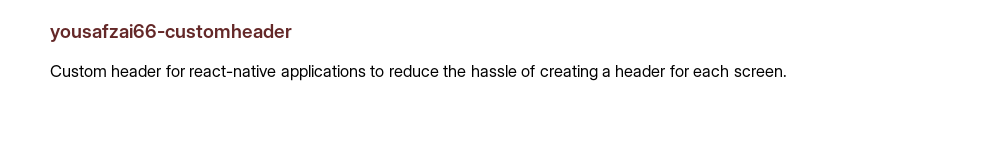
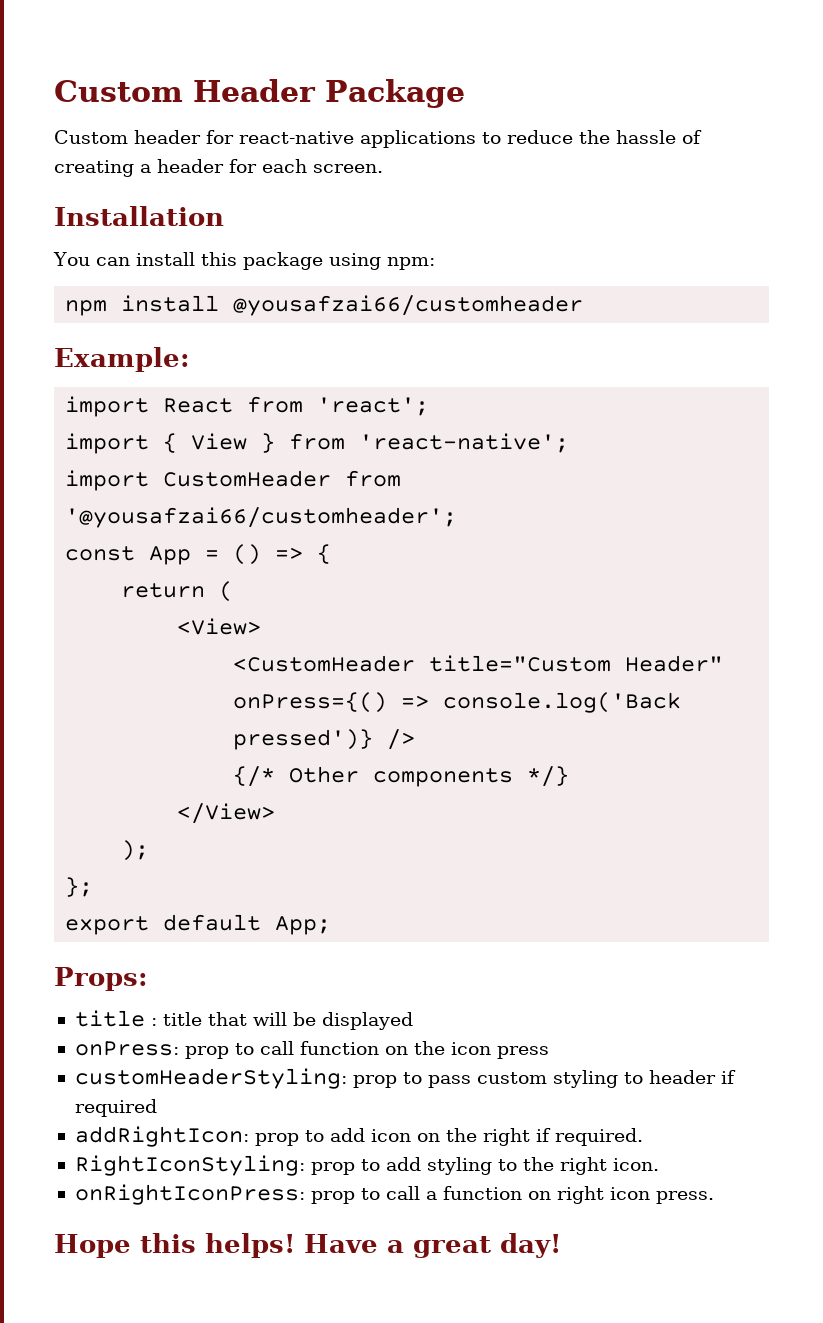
- yousafzai66-customheader
+ Custom Header Package
+ Installation
+ You can install this package using npm:
+ npm install @yousafzai66/customheader
+ Example:
+ import React from 'react';
+ import { View } from 'react-native';
+ import CustomHeader from '@yousafzai66/customheader';
+ const App = () => {
+ return (
+ <View>
+ <CustomHeader title="Custom Header" onPress={() => console.log('Back pressed')} />
+ {/* Other components */}
+ </View>
+ );
+ };
+ export default App;
+ Props:
+ title : title that will be displayed
+ onPress: prop to call function on the icon press
+ customHeaderStyling: prop to pass custom styling to header if required
+ addRightIcon: prop to add icon on the right if required.
+ RightIconStyling: prop to add styling to the right icon.
+ onRightIconPress: prop to call a function on right icon press.
+ Hope this helps! Have a great day!

